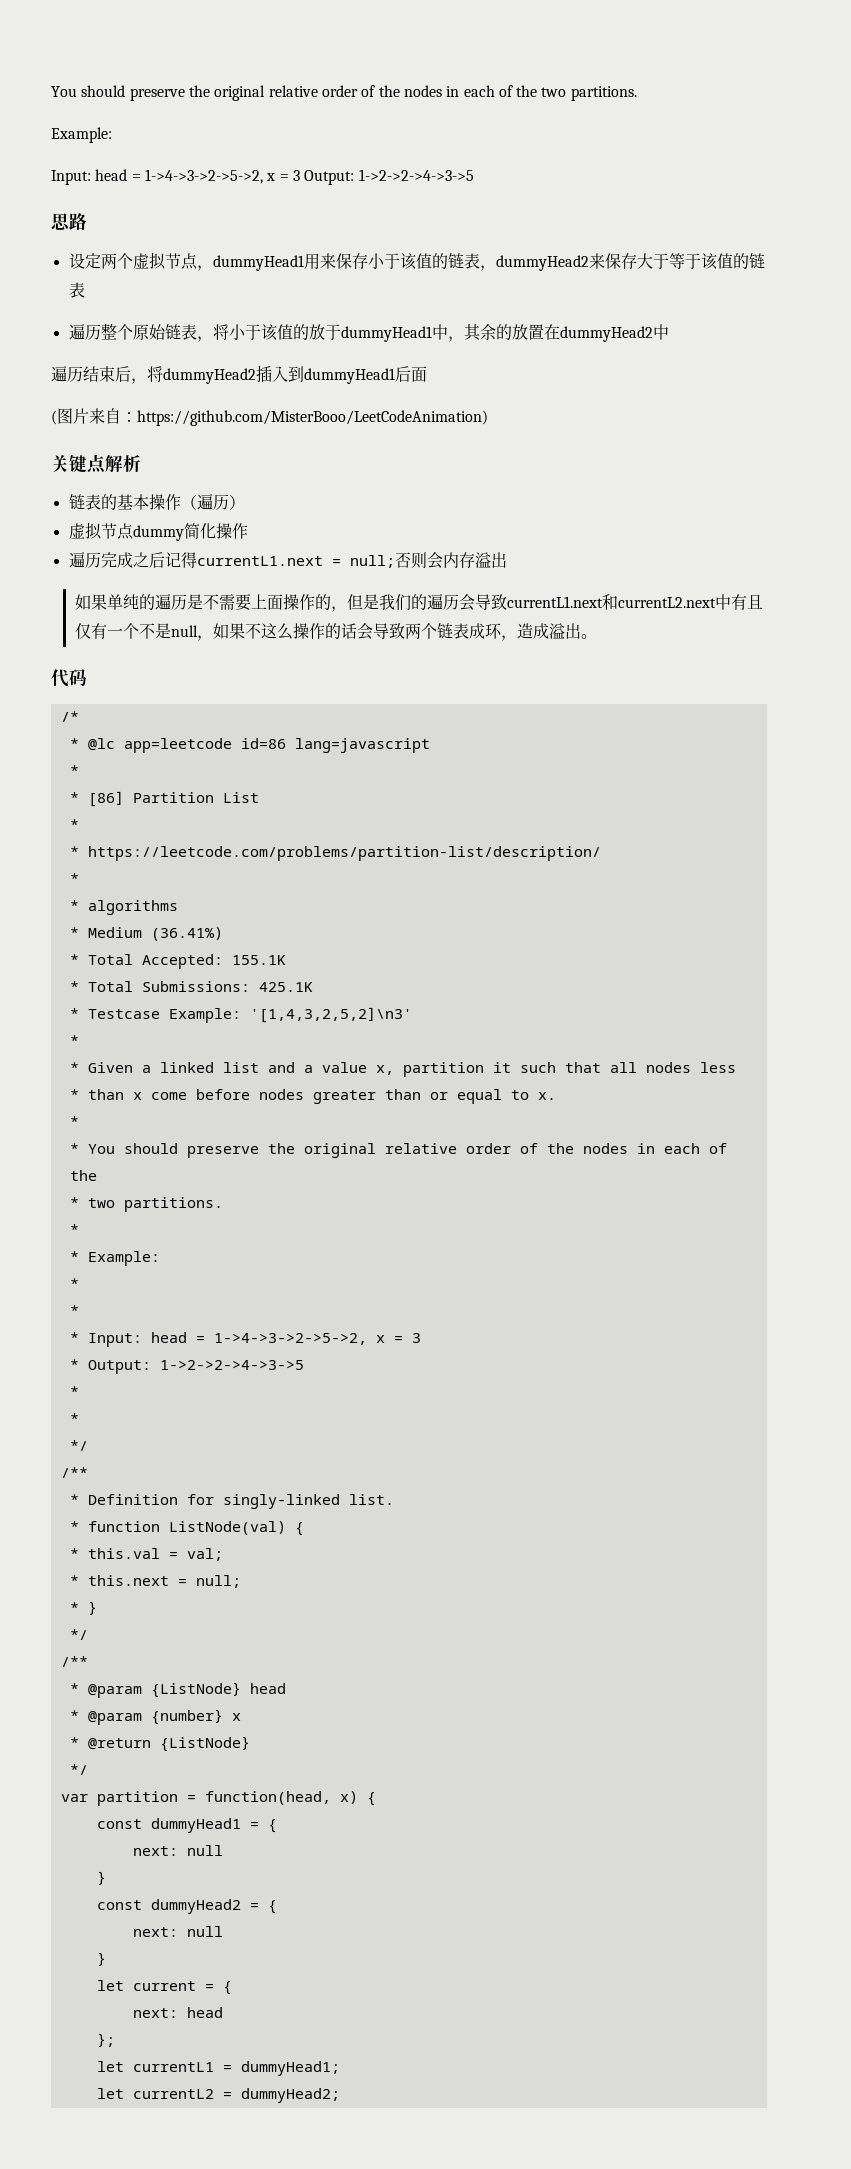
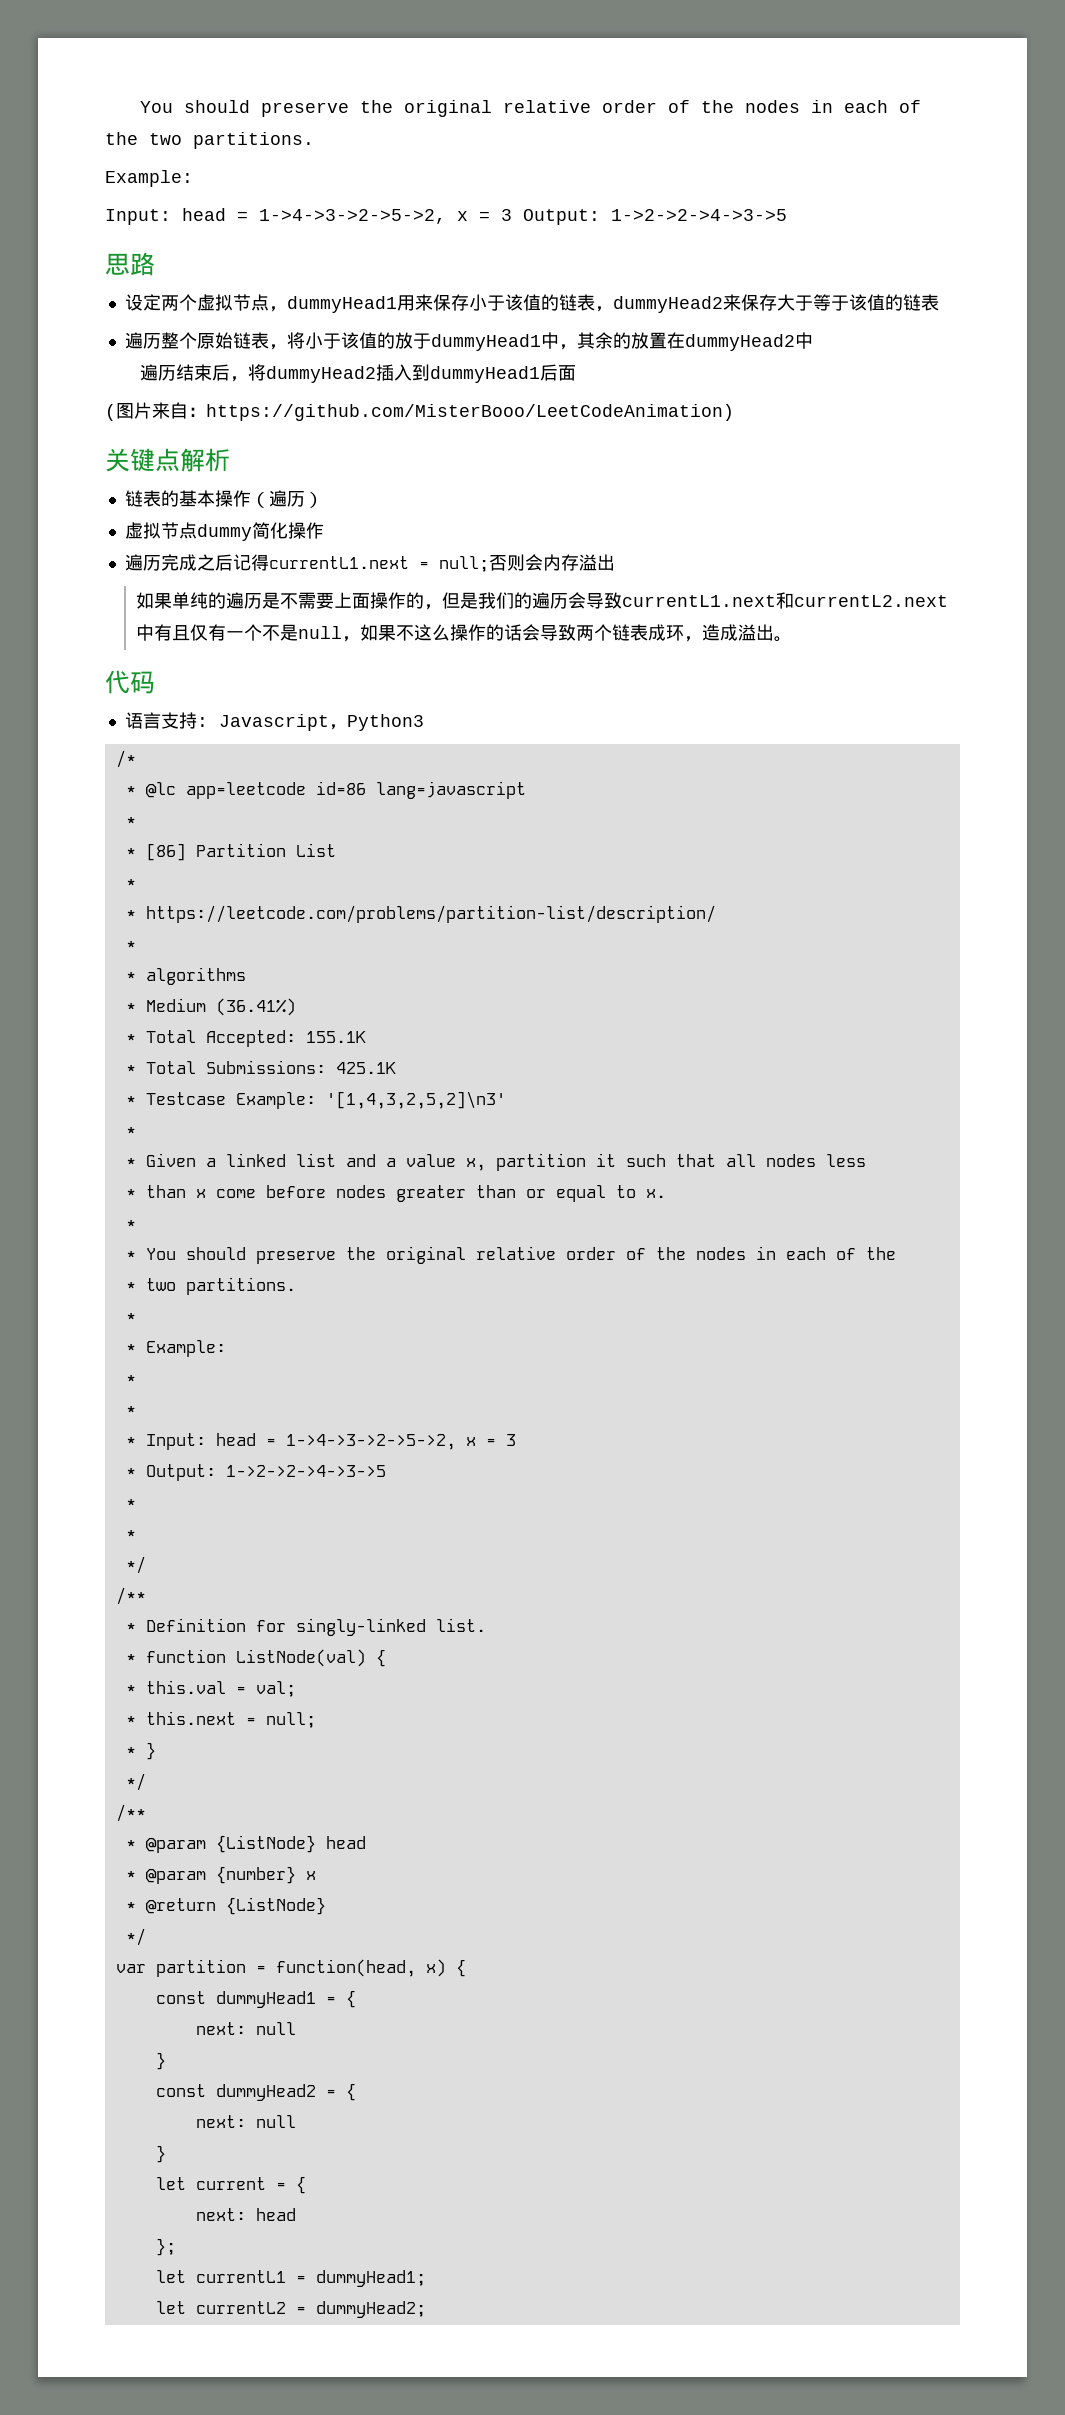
+ 语言支持: Javascript，Python3

